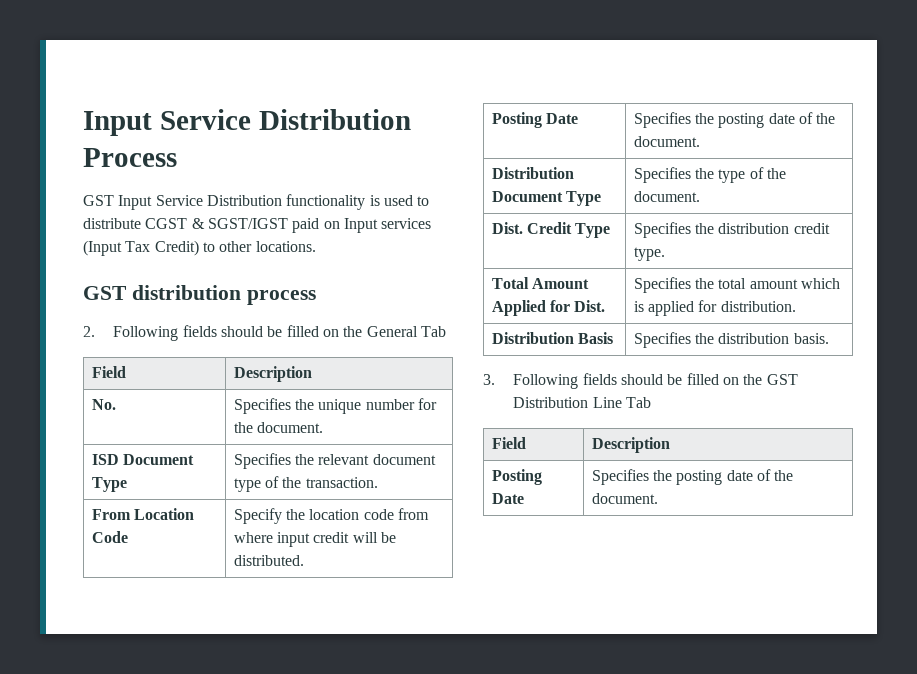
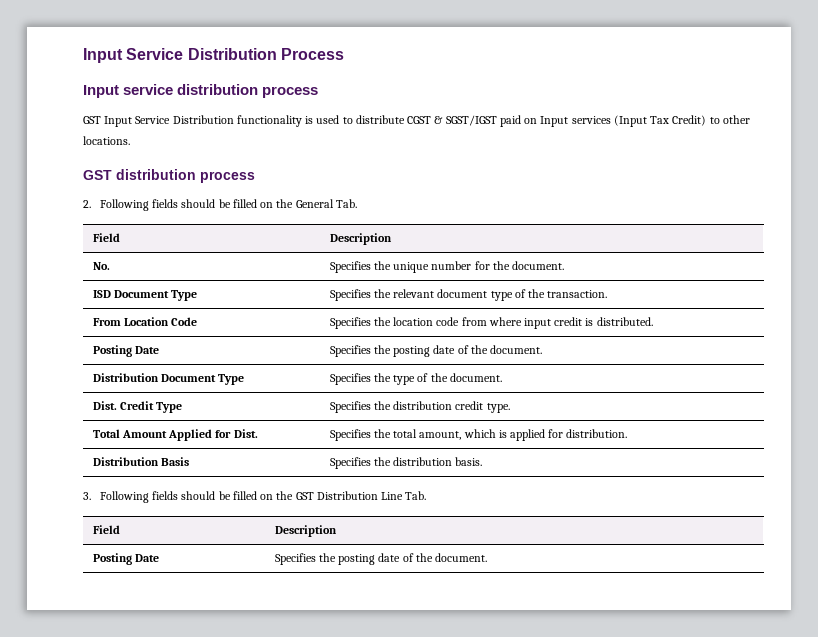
+ Input service distribution process
- 2. Following fields should be filled on the General Tab
+ 2. Following fields should be filled on the General Tab.
- From Location Code | Specify the location code from where input credit will be distributed.
+ From Location Code | Specifies the location code from where input credit is distributed.
- Total Amount Applied for Dist. | Specifies the total amount which is applied for distribution.
+ Total Amount Applied for Dist. | Specifies the total amount, which is applied for distribution.
- 3. Following fields should be filled on the GST Distribution Line Tab
+ 3. Following fields should be filled on the GST Distribution Line Tab.

